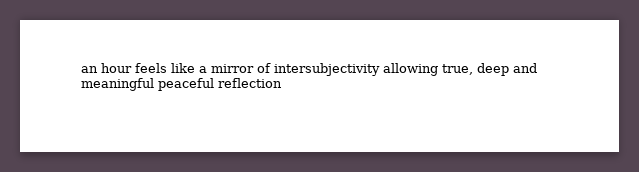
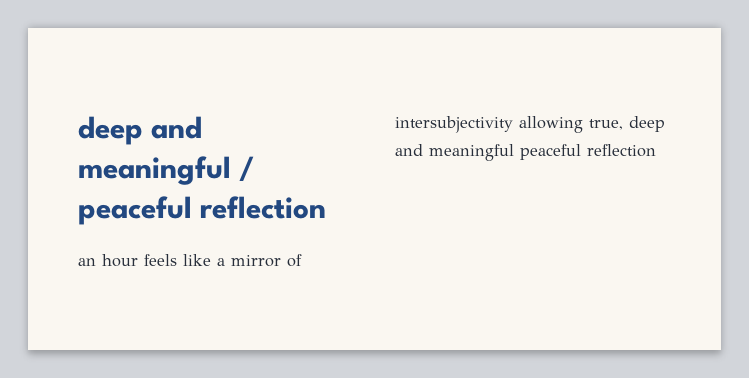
+ deep and meaningful / peaceful reflection

